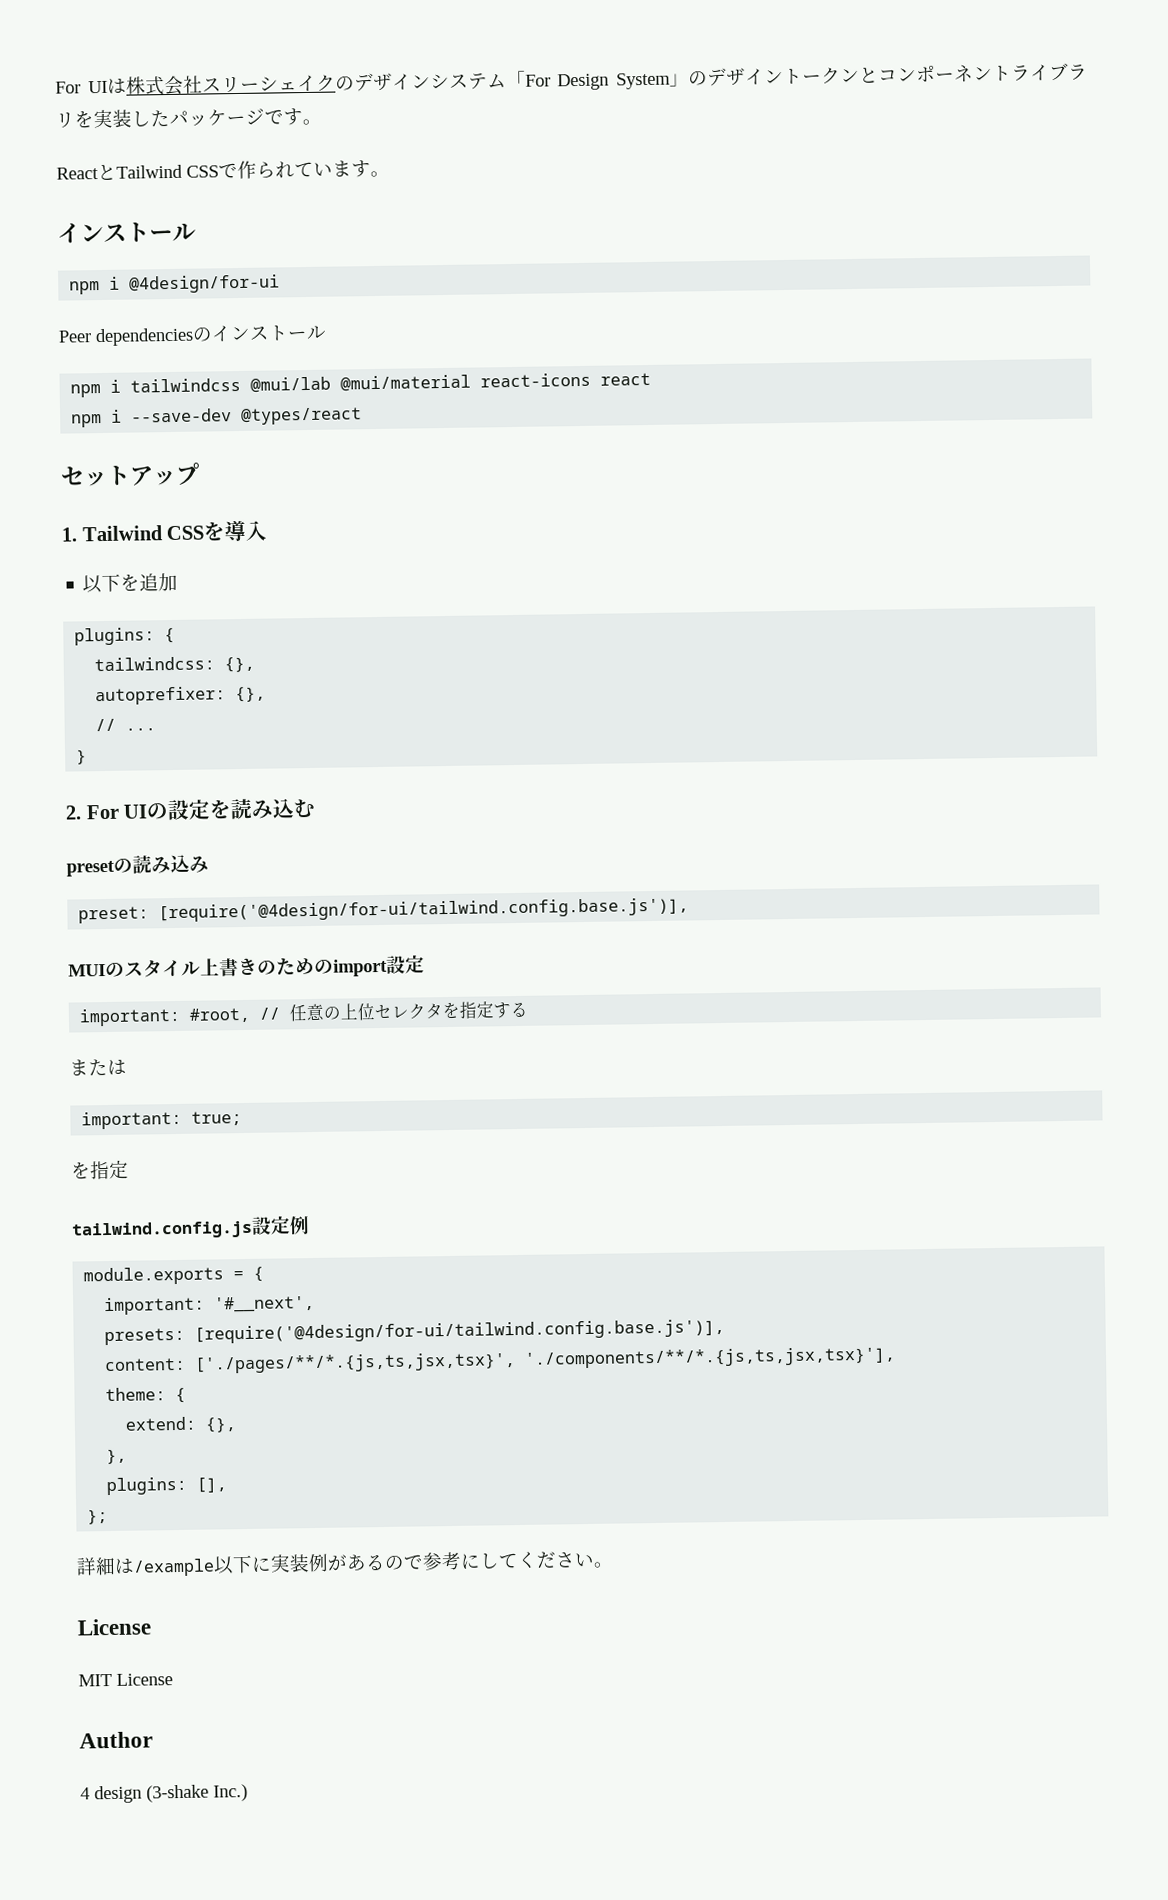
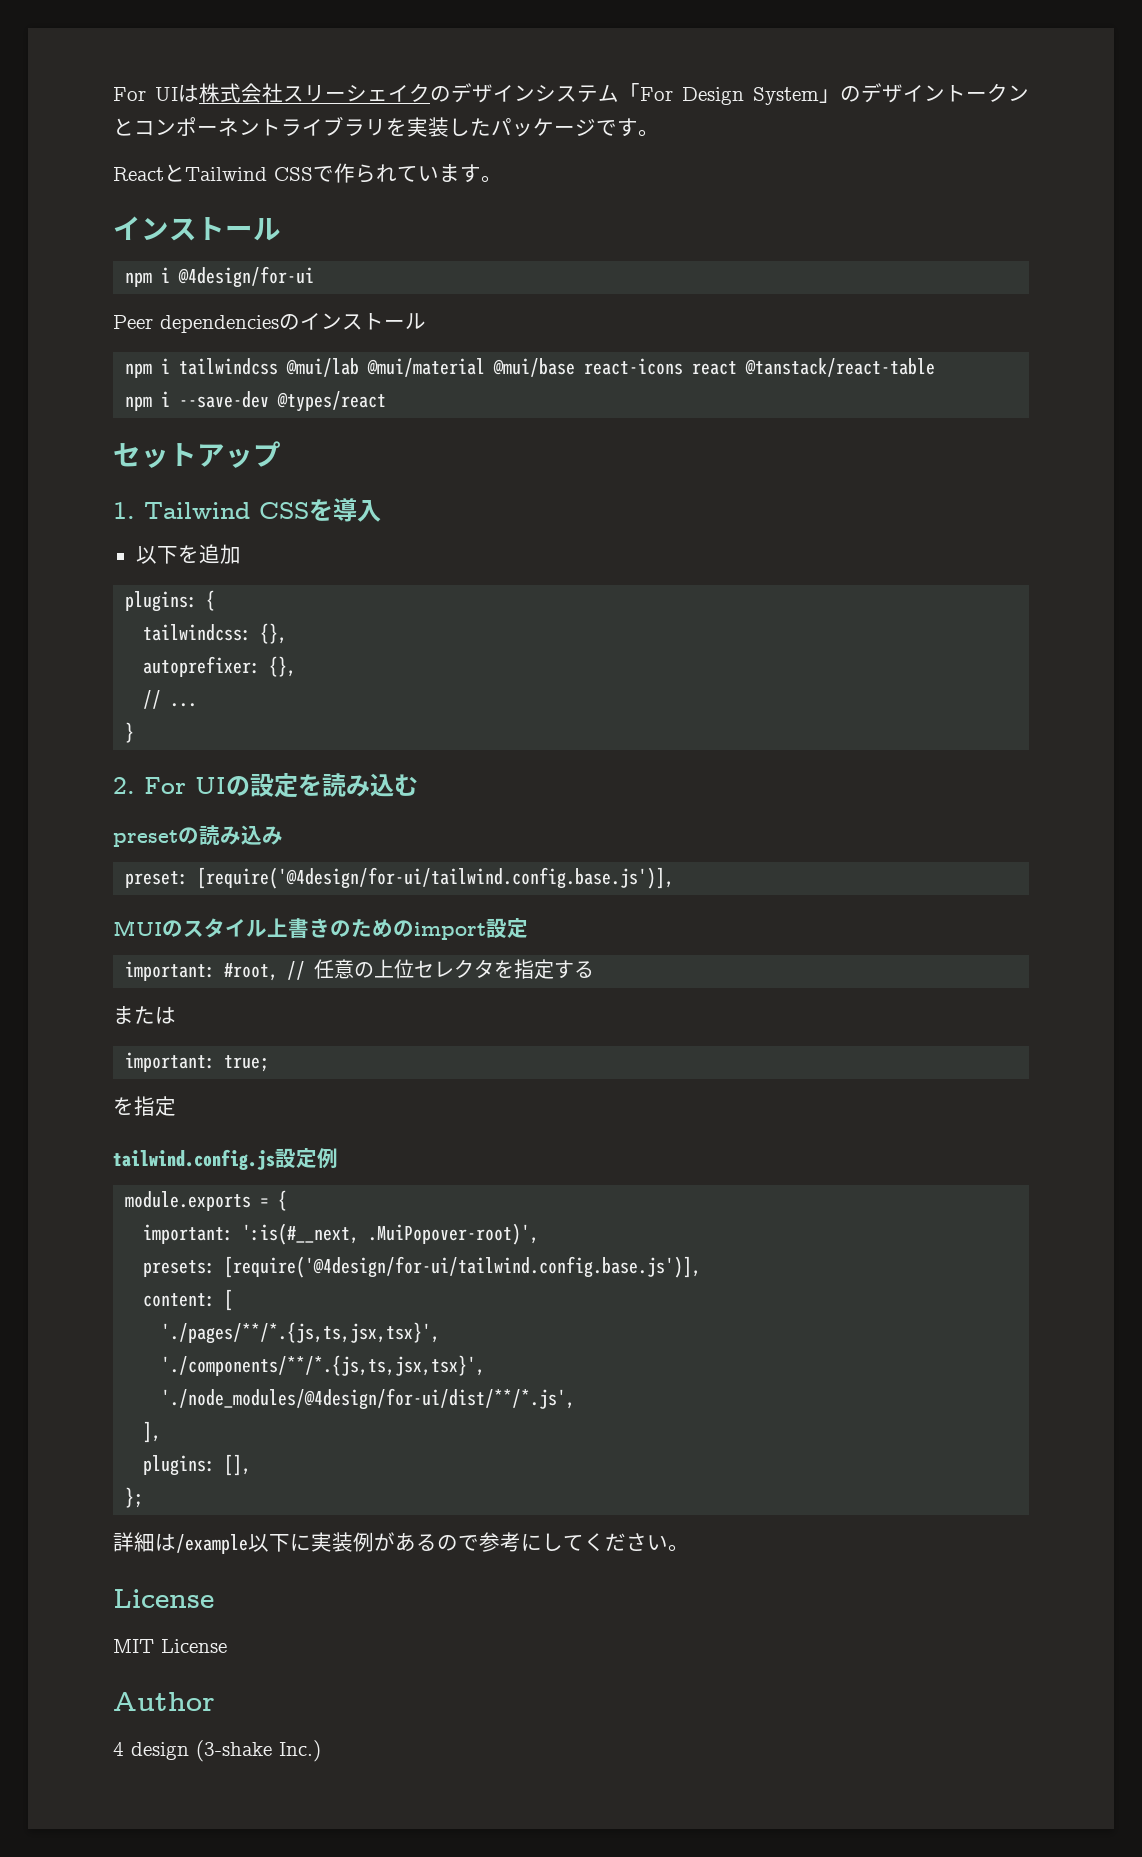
- npm i tailwindcss @mui/lab @mui/material react-icons react
+ npm i tailwindcss @mui/lab @mui/material @mui/base react-icons react @tanstack/react-table
- important: '#__next',
+ important: ':is(#__next, .MuiPopover-root)',
- content: ['./pages/**/*.{js,ts,jsx,tsx}', './components/**/*.{js,ts,jsx,tsx}'],
- theme: {
- extend: {},
- },
+ content: [
+ './pages/**/*.{js,ts,jsx,tsx}',
+ './components/**/*.{js,ts,jsx,tsx}',
+ './node_modules/@4design/for-ui/dist/**/*.js',
+ ],

